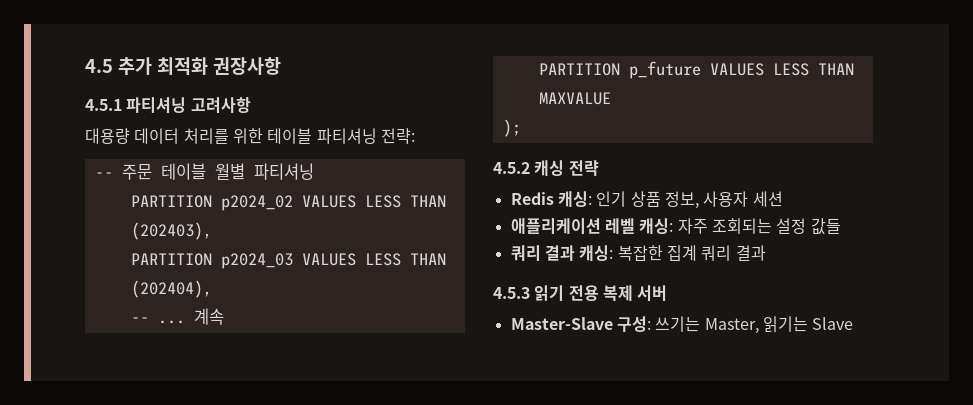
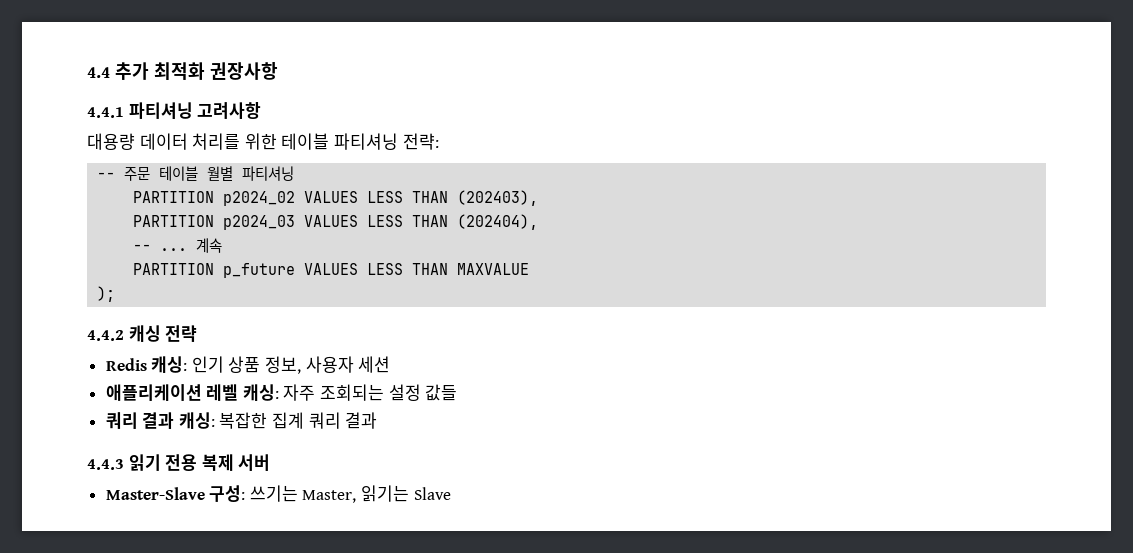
- 4.5 추가 최적화 권장사항
+ 4.4 추가 최적화 권장사항
- 4.5.1 파티셔닝 고려사항
+ 4.4.1 파티셔닝 고려사항
- 4.5.2 캐싱 전략
+ 4.4.2 캐싱 전략
- 4.5.3 읽기 전용 복제 서버
+ 4.4.3 읽기 전용 복제 서버

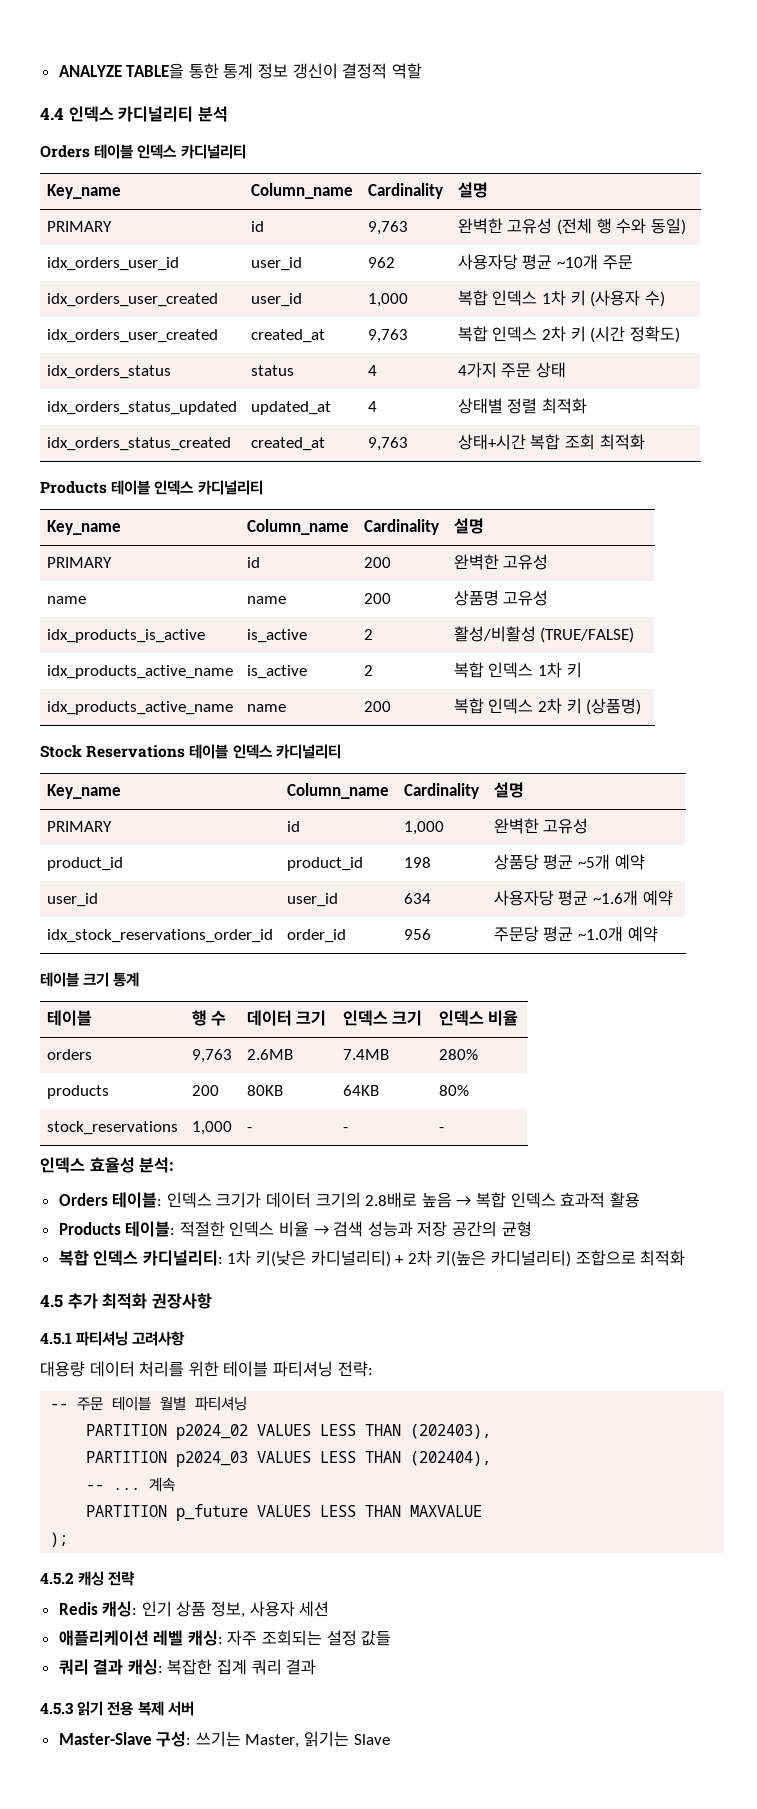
- 4.4 추가 최적화 권장사항
+ ANALYZE TABLE을 통한 통계 정보 갱신이 결정적 역할
+ 4.4 인덱스 카디널리티 분석
+ Orders 테이블 인덱스 카디널리티
+ Key_name | Column_name | Cardinality | 설명
+ PRIMARY | id | 9,763 | 완벽한 고유성 (전체 행 수와 동일)
+ idx_orders_user_id | user_id | 962 | 사용자당 평균 ~10개 주문
+ idx_orders_user_created | user_id | 1,000 | 복합 인덱스 1차 키 (사용자 수)
+ idx_orders_user_created | created_at | 9,763 | 복합 인덱스 2차 키 (시간 정확도)
+ idx_orders_status | status | 4 | 4가지 주문 상태
+ idx_orders_status_updated | updated_at | 4 | 상태별 정렬 최적화
+ idx_orders_status_created | created_at | 9,763 | 상태+시간 복합 조회 최적화
+ Products 테이블 인덱스 카디널리티
+ Key_name | Column_name | Cardinality | 설명
+ PRIMARY | id | 200 | 완벽한 고유성
+ name | name | 200 | 상품명 고유성
+ idx_products_is_active | is_active | 2 | 활성/비활성 (TRUE/FALSE)
+ idx_products_active_name | is_active | 2 | 복합 인덱스 1차 키
+ idx_products_active_name | name | 200 | 복합 인덱스 2차 키 (상품명)
+ Stock Reservations 테이블 인덱스 카디널리티
+ Key_name | Column_name | Cardinality | 설명
+ PRIMARY | id | 1,000 | 완벽한 고유성
+ product_id | product_id | 198 | 상품당 평균 ~5개 예약
+ user_id | user_id | 634 | 사용자당 평균 ~1.6개 예약
+ idx_stock_reservations_order_id | order_id | 956 | 주문당 평균 ~1.0개 예약
+ 테이블 크기 통계
+ 테이블 | 행 수 | 데이터 크기 | 인덱스 크기 | 인덱스 비율
+ orders | 9,763 | 2.6MB | 7.4MB | 280%
+ products | 200 | 80KB | 64KB | 80%
+ stock_reservations | 1,000 | - | - | -
+ 인덱스 효율성 분석:
+ Orders 테이블: 인덱스 크기가 데이터 크기의 2.8배로 높음 → 복합 인덱스 효과적 활용
+ Products 테이블: 적절한 인덱스 비율 → 검색 성능과 저장 공간의 균형
+ 복합 인덱스 카디널리티: 1차 키(낮은 카디널리티) + 2차 키(높은 카디널리티) 조합으로 최적화
+ 4.5 추가 최적화 권장사항
- 4.4.1 파티셔닝 고려사항
+ 4.5.1 파티셔닝 고려사항
- 4.4.2 캐싱 전략
+ 4.5.2 캐싱 전략
- 4.4.3 읽기 전용 복제 서버
+ 4.5.3 읽기 전용 복제 서버

